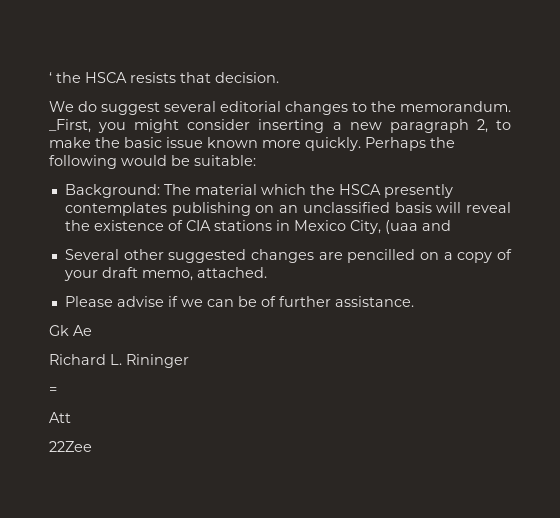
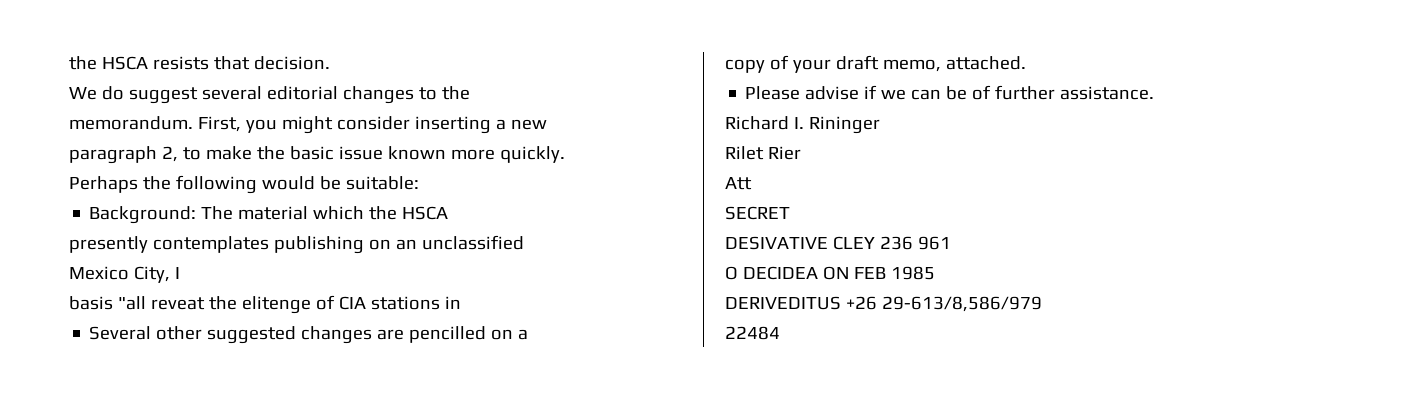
- ‘ the HSCA resists that decision.
+ the HSCA resists that decision.
- We do suggest several editorial changes to the memorandum. _First, you might consider inserting a new paragraph 2, to make the basic issue known more quickly. Perhaps the following would be suitable:
+ We do suggest several editorial changes to the
+ memorandum. First, you might consider inserting a new
+ paragraph 2, to make the basic issue known more quickly.
+ Perhaps the following would be suitable:
- Background: The material which the HSCA presently contemplates publishing on an unclassified basis will reveal the existence of CIA stations in Mexico City, (uaa and
+ Background: The material which the HSCA
+ presently contemplates publishing on an unclassified
+ Mexico City, I
+ basis "all reveat the elitenge of CIA stations in
- Several other suggested changes are pencilled on a copy of your draft memo, attached.
+ Several other suggested changes are pencilled on a
+ copy of your draft memo, attached.
- Gk Ae
- Richard L. Rininger
+ Richard I. Rininger
- =
+ Rilet Rier
- 22Zee
+ SECRET
+ DESIVATIVE CLEY 236 961
+ O DECIDEA ON FEB 1985
+ DERIVEDITUS +26 29-613/8,586/979
+ 22484

